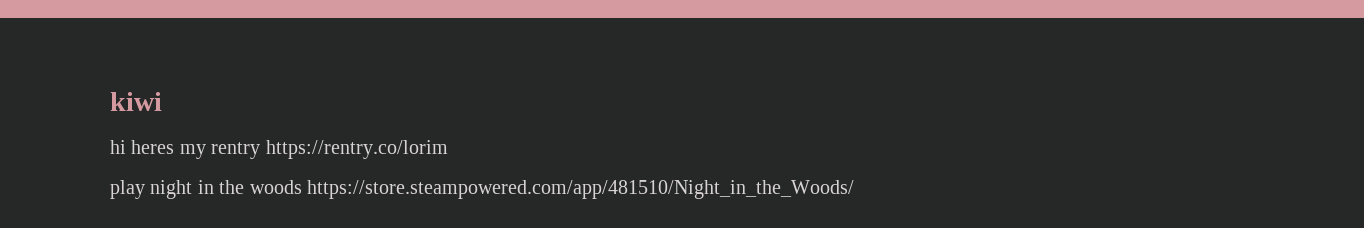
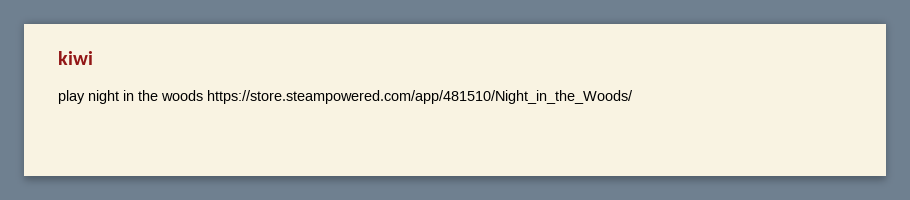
- hi heres my rentry https://rentry.co/lorim

